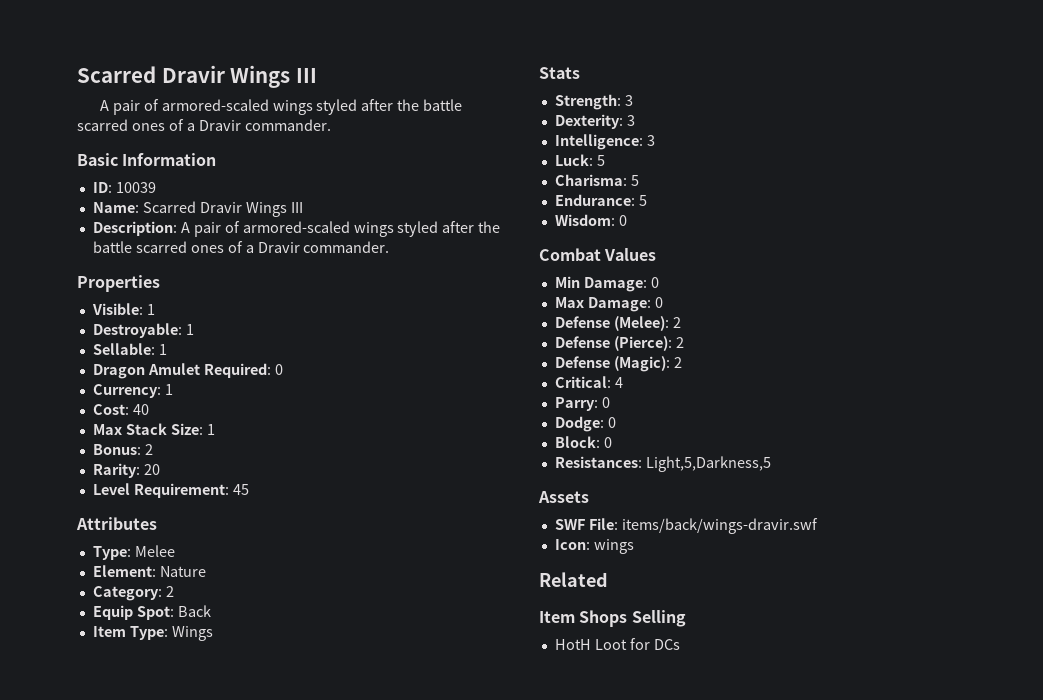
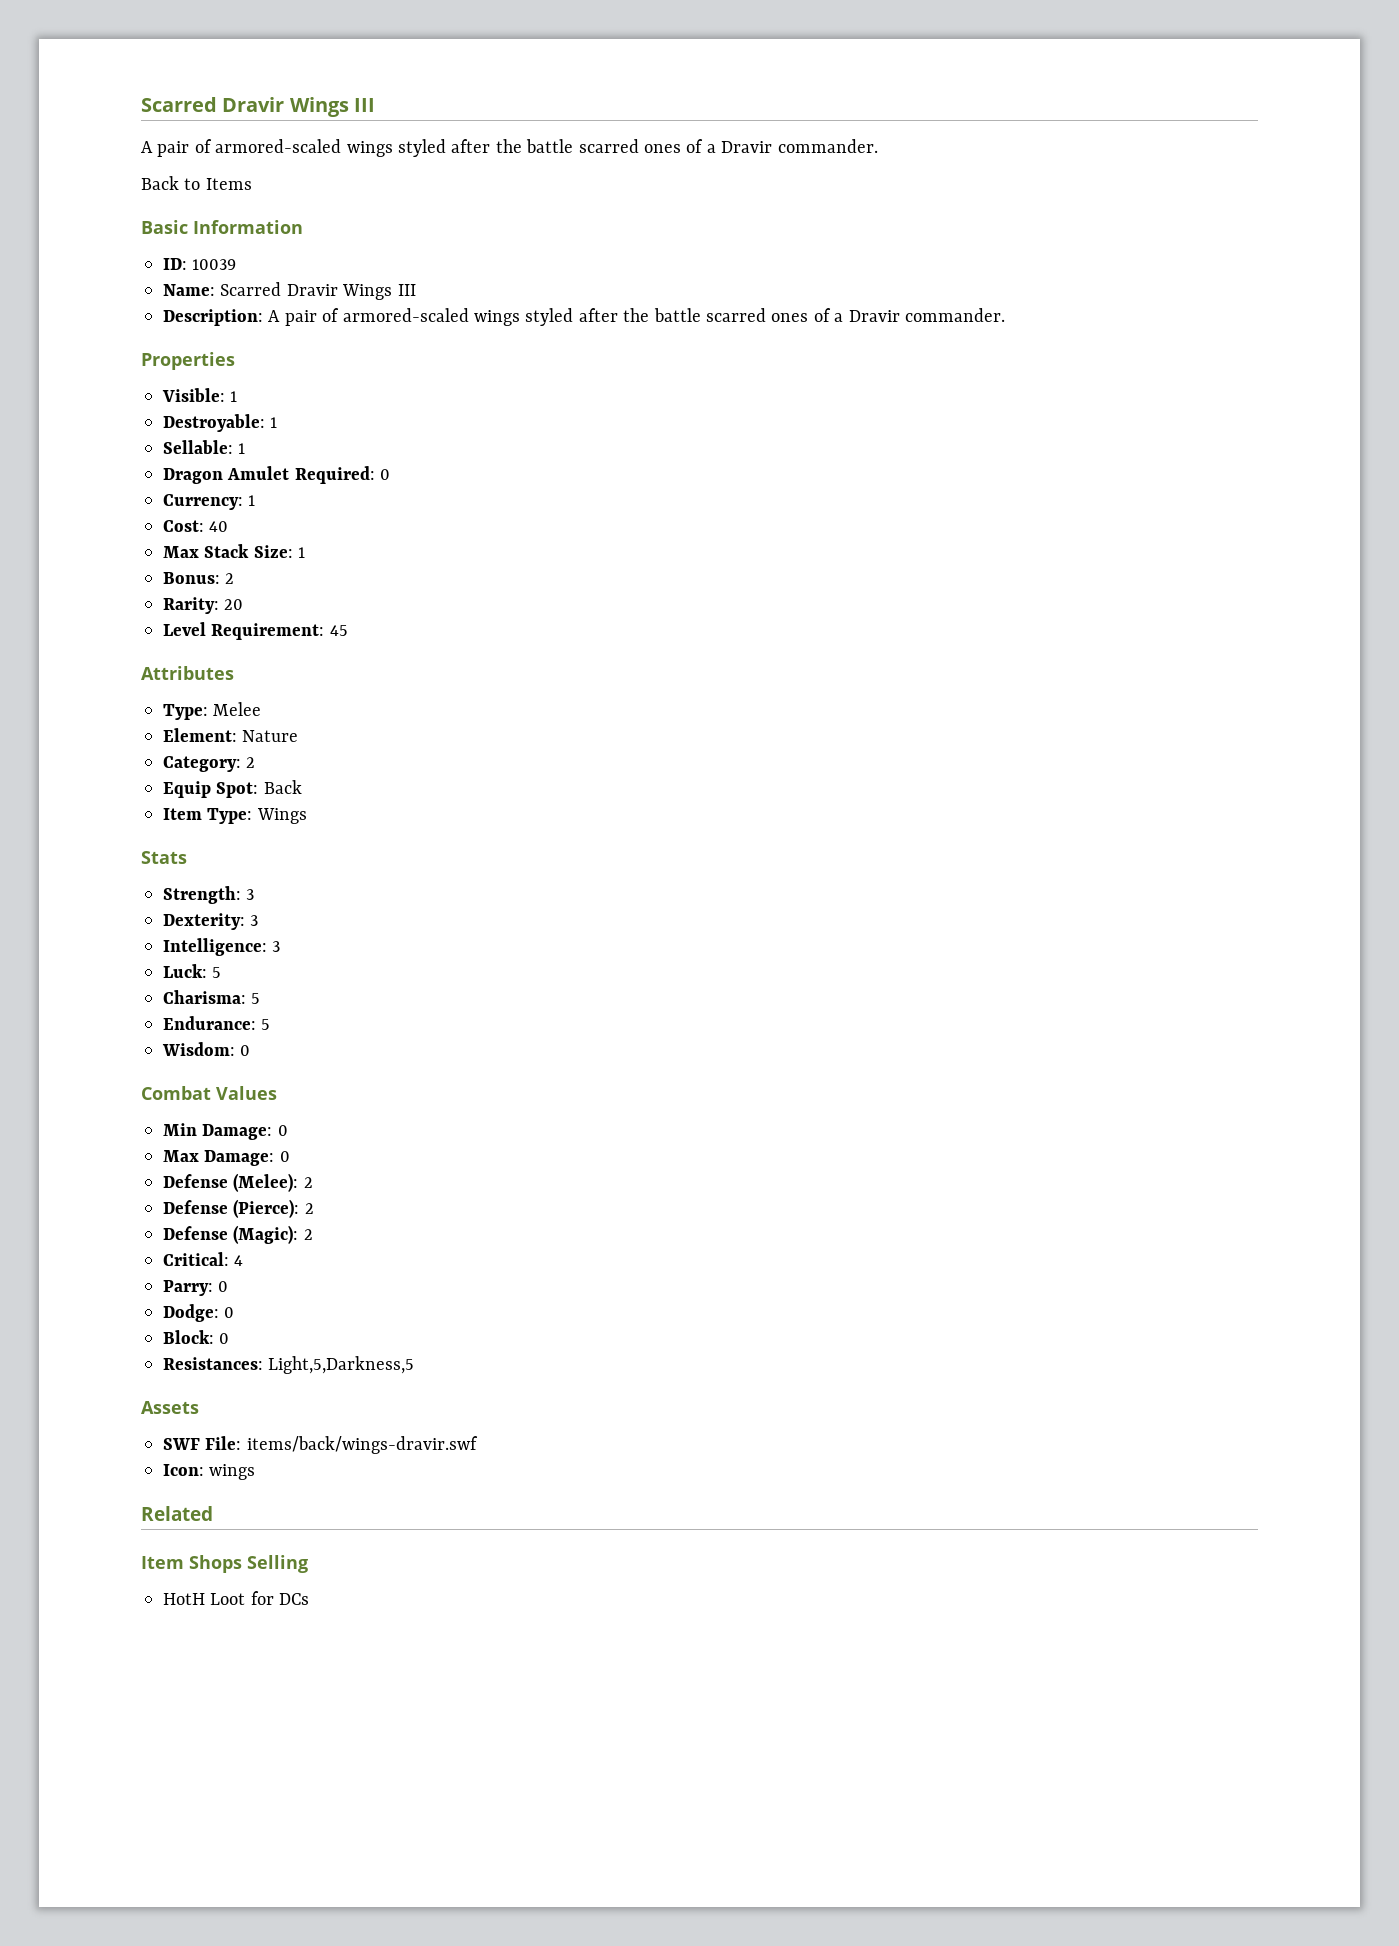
+ Back to Items

